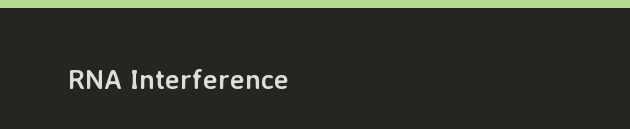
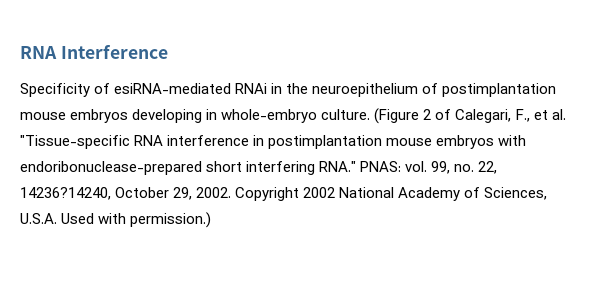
+ Specificity of esiRNA-mediated RNAi in the neuroepithelium of postimplantation mouse embryos developing in whole-embryo culture. (Figure 2 of Calegari, F., et al. "Tissue-specific RNA interference in postimplantation mouse embryos with endoribonuclease-prepared short interfering RNA." PNAS: vol. 99, no. 22, 14236?14240, October 29, 2002. Copyright 2002 National Academy of Sciences, U.S.A. Used with permission.)

